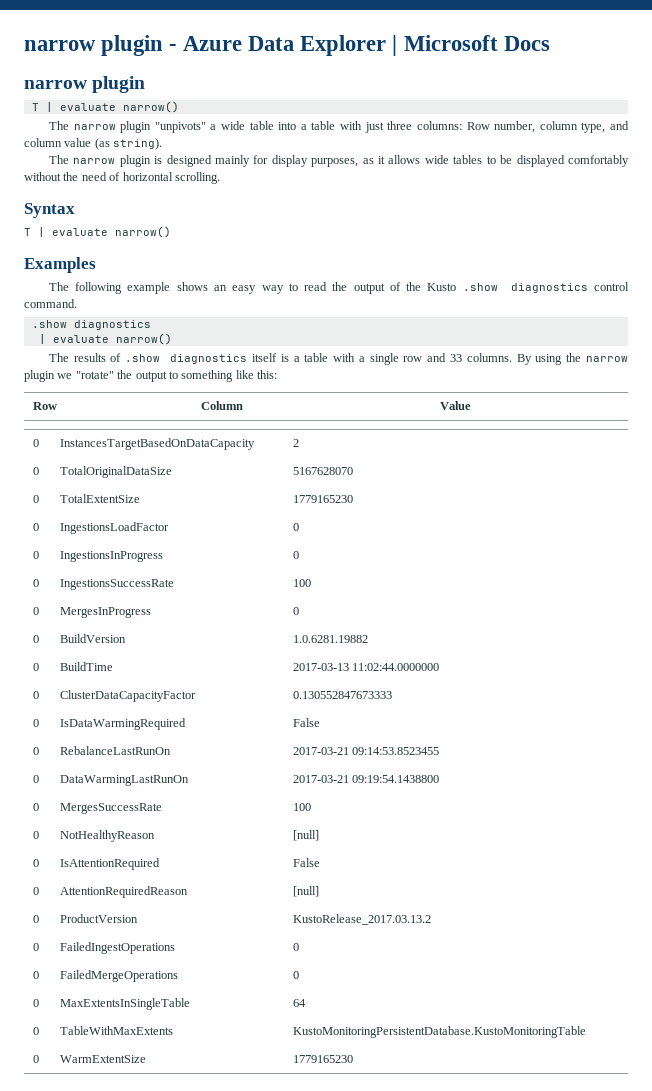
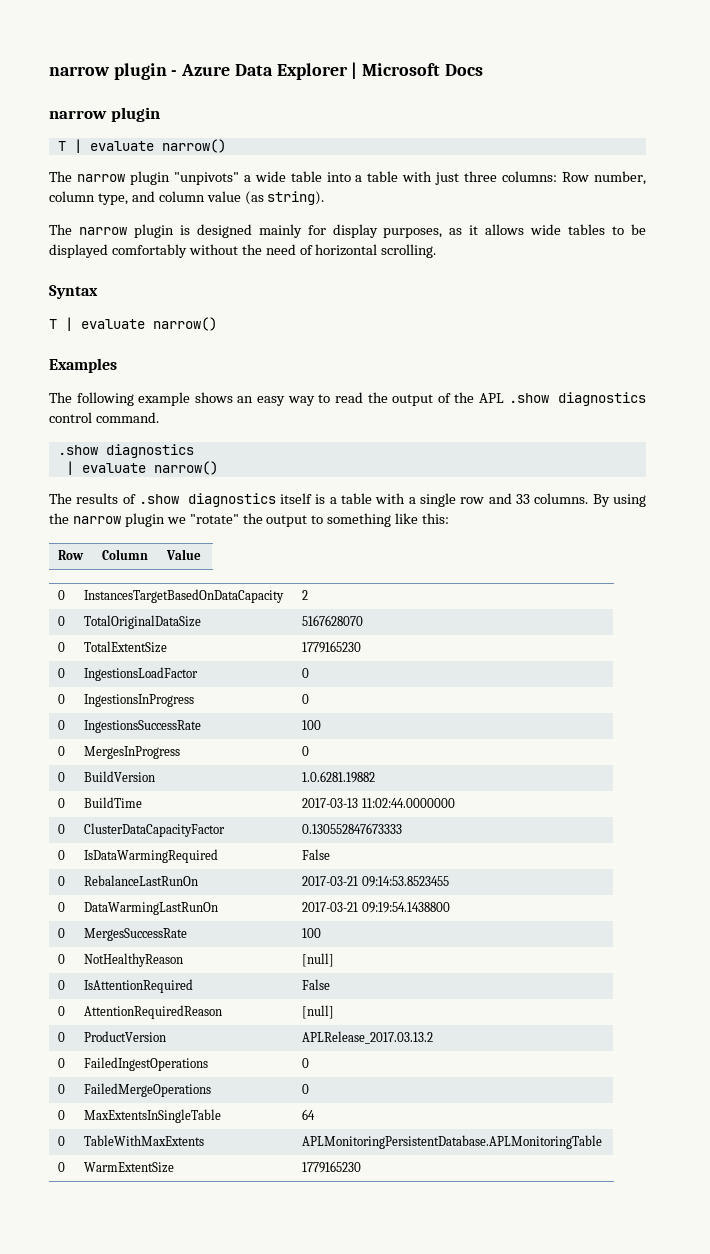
- The following example shows an easy way to read the output of the Kusto .show diagnostics control command.
+ The following example shows an easy way to read the output of the APL .show diagnostics control command.
- 0 | ProductVersion | KustoRelease_2017.03.13.2
+ 0 | ProductVersion | APLRelease_2017.03.13.2
- 0 | TableWithMaxExtents | KustoMonitoringPersistentDatabase.KustoMonitoringTable
+ 0 | TableWithMaxExtents | APLMonitoringPersistentDatabase.APLMonitoringTable

